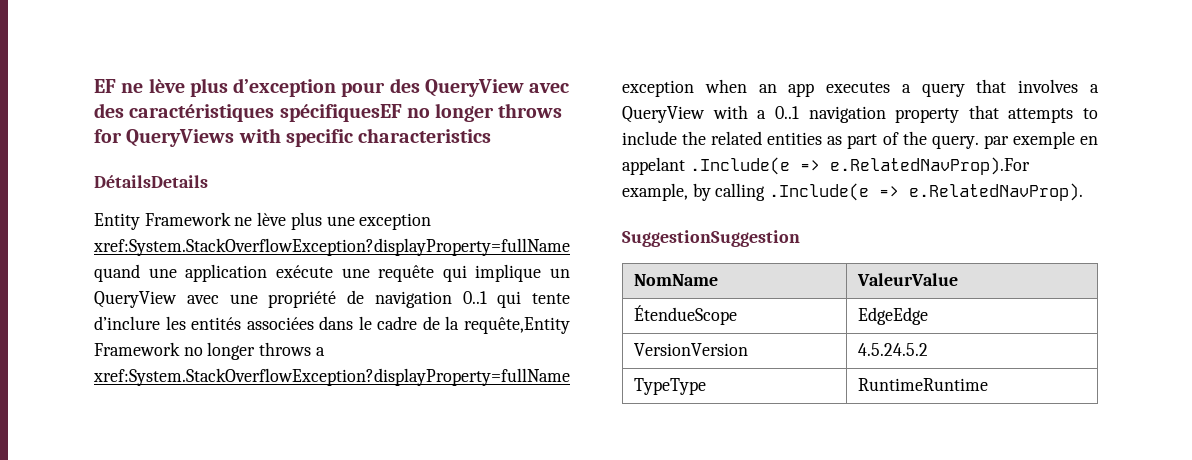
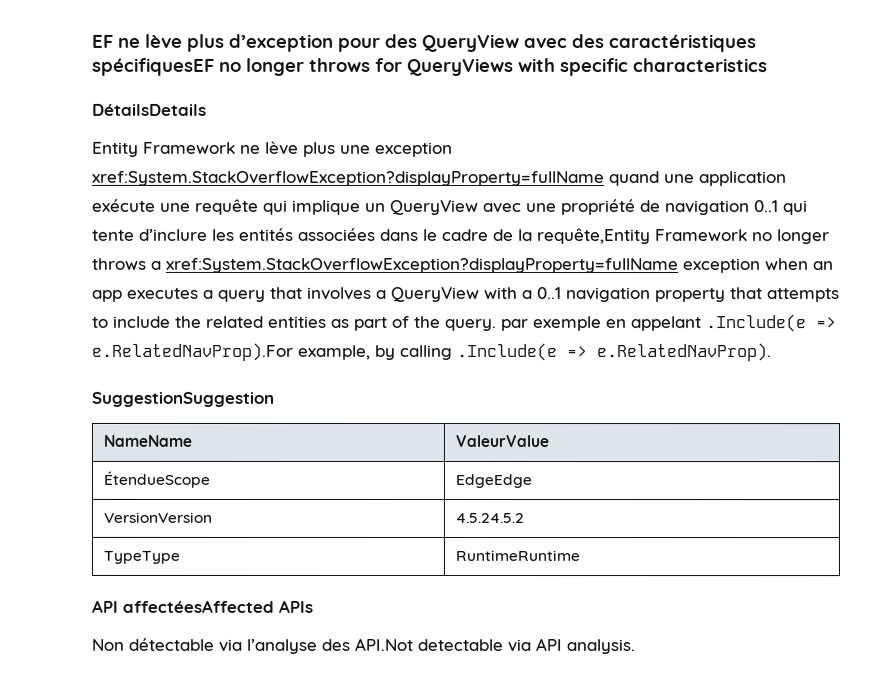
- NomName | ValeurValue
+ NameName | ValeurValue
+ API affectéesAffected APIs
+ Non détectable via l’analyse des API.Not detectable via API analysis.

